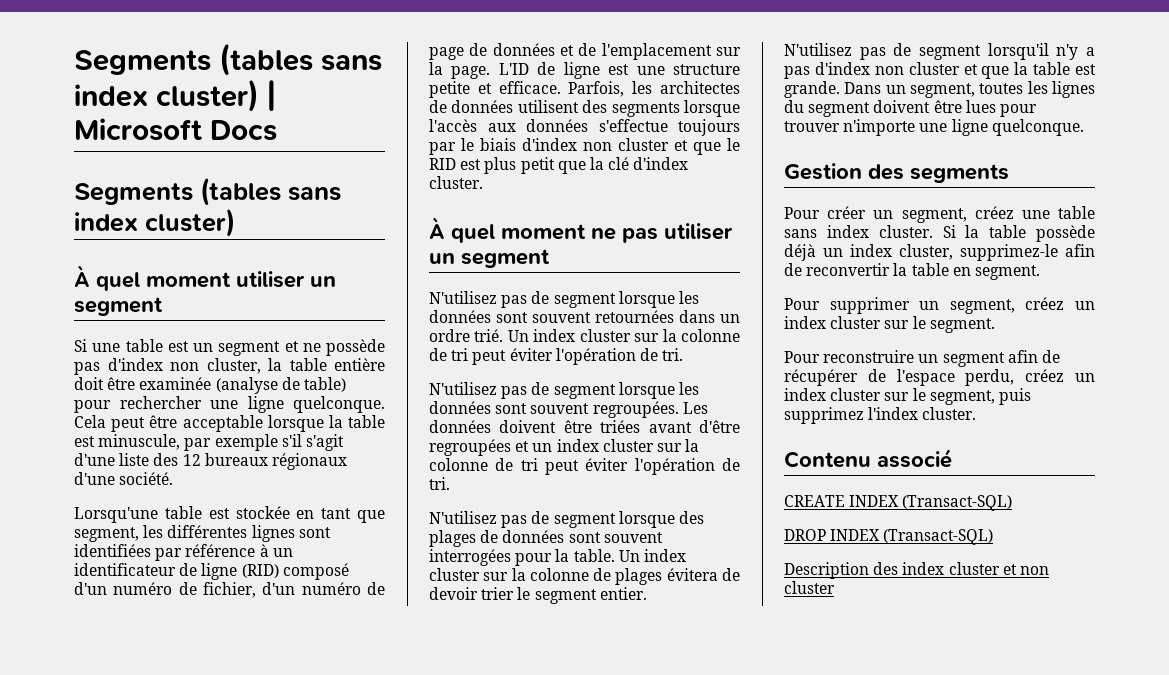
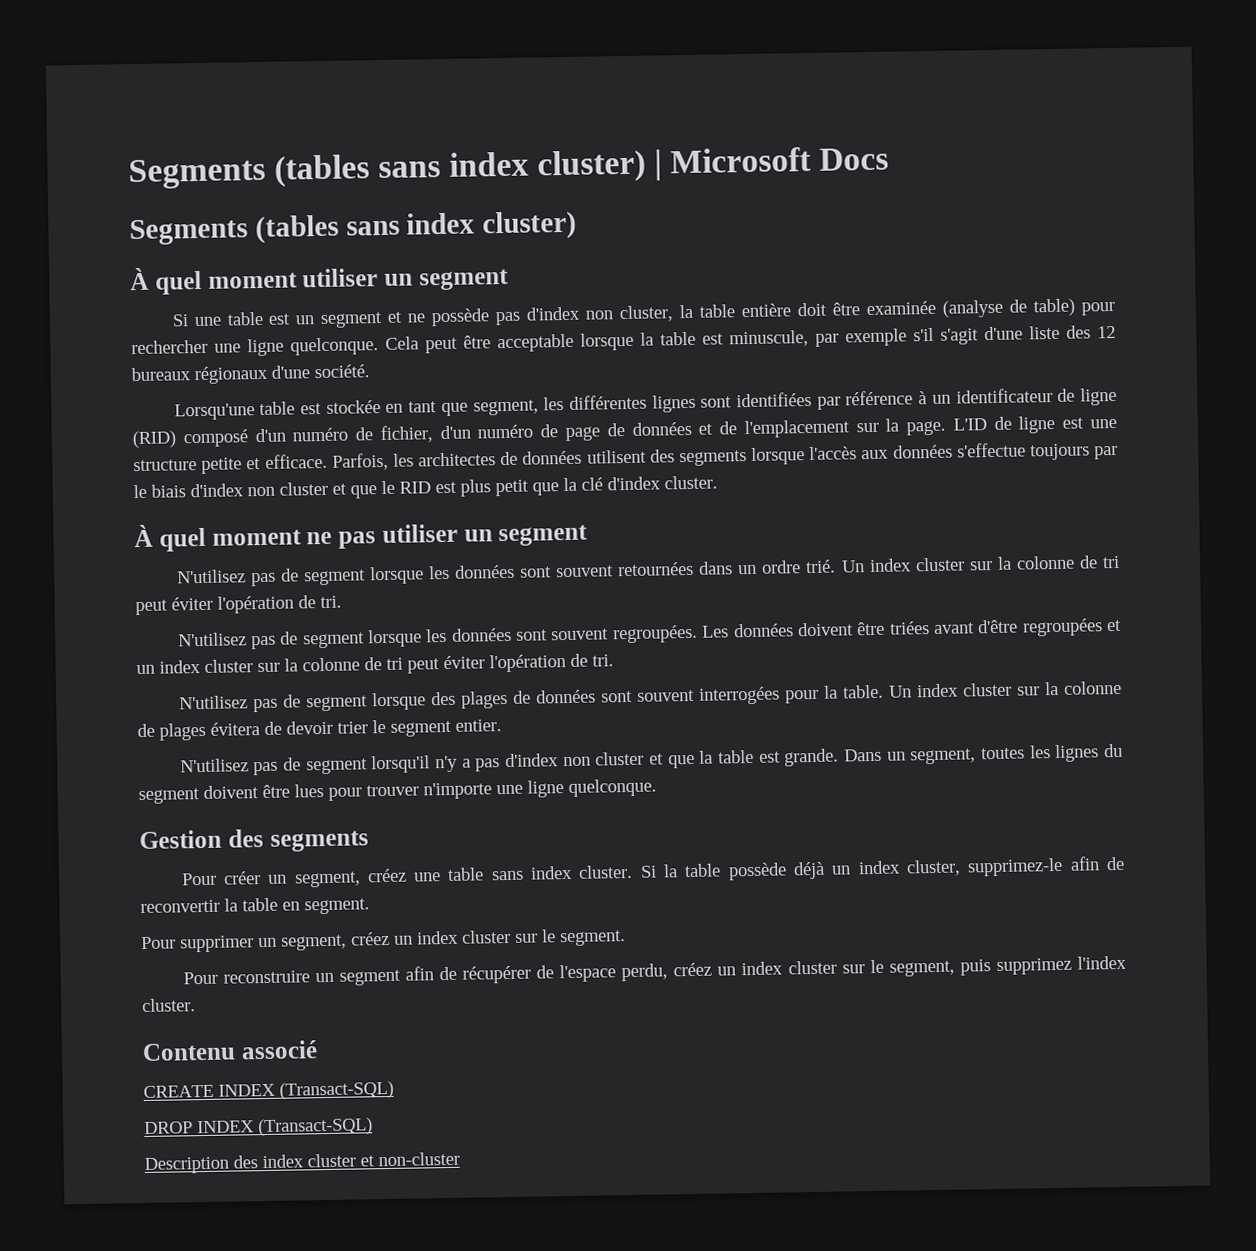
- Description des index cluster et non cluster
+ Description des index cluster et non-cluster

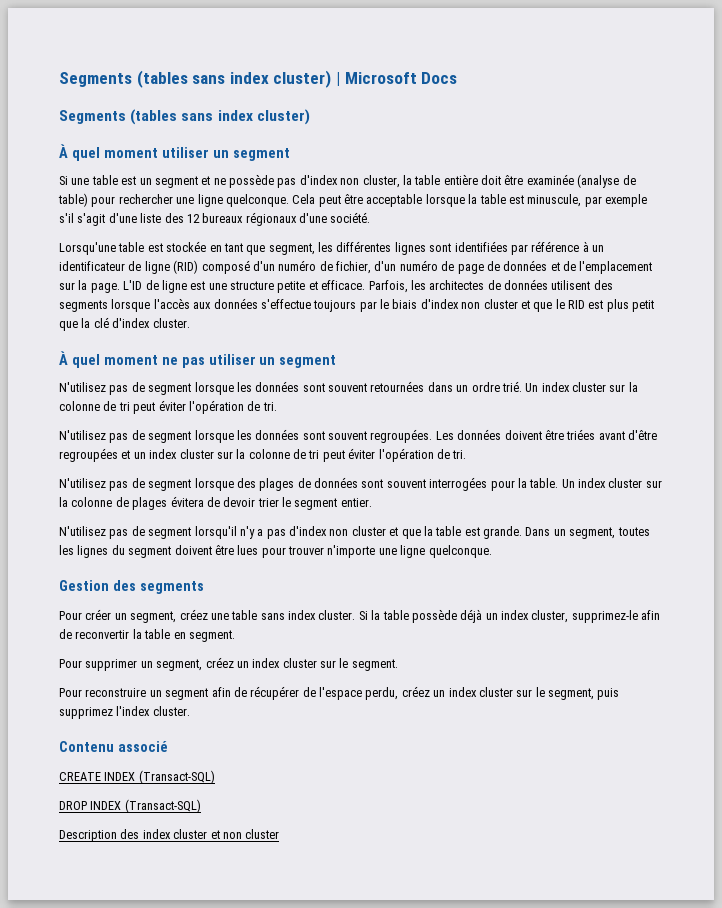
- Description des index cluster et non-cluster
+ Description des index cluster et non cluster

